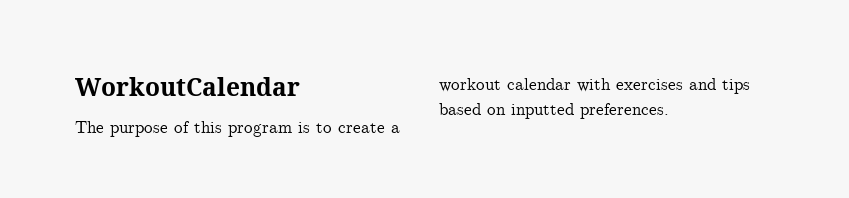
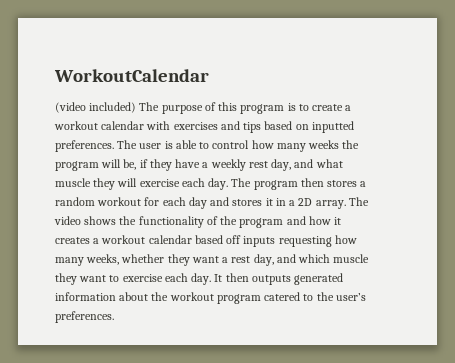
- The purpose of this program is to create a workout calendar with exercises and tips based on inputted preferences.
+ (video included) The purpose of this program is to create a workout calendar with exercises and tips based on inputted preferences.
+ The user is able to control how many weeks the program will be, if they have a weekly rest day, and what muscle they will exercise each day. The program then stores a random workout for each day and stores it in a 2D array. The video shows the functionality of the program and how it creates a workout calendar based off inputs requesting how many weeks, whether they want a rest day, and which muscle they want to exercise each day. It then outputs generated information about the workout program catered to the user’s preferences.

